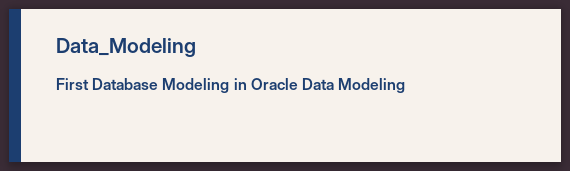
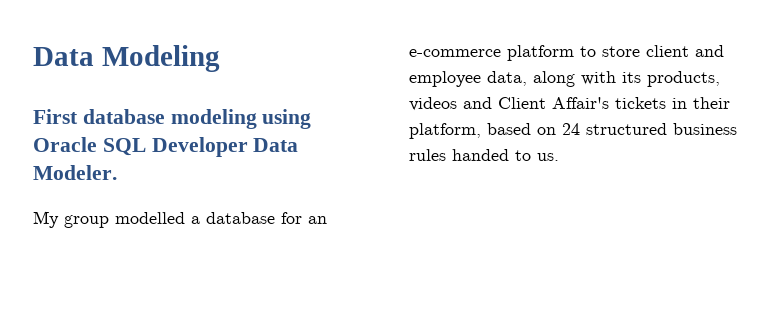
- Data_Modeling
+ Data Modeling
- First Database Modeling in Oracle Data Modeling
+ First database modeling using Oracle SQL Developer Data Modeler.
+ My group modelled a database for an e-commerce platform to store client and employee data, along with its products, videos and Client Affair's tickets in their platform, based on 24 structured business rules handed to us.

